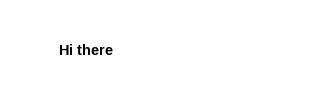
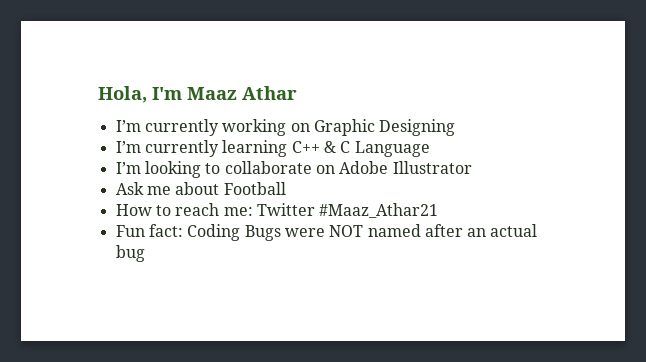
- Hi there
+ Hola, I'm Maaz Athar
+ I’m currently working on Graphic Designing
+ I’m currently learning C++ & C Language
+ I’m looking to collaborate on Adobe Illustrator
+ Ask me about Football
+ How to reach me: Twitter #Maaz_Athar21
+ Fun fact: Coding Bugs were NOT named after an actual bug

